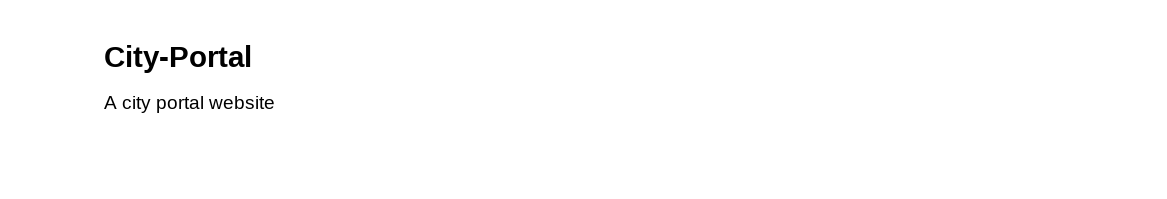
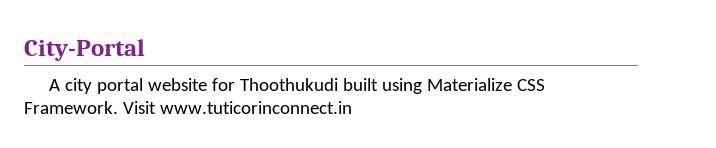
- A city portal website
+ A city portal website for Thoothukudi built using Materialize CSS Framework. Visit www.tuticorinconnect.in

